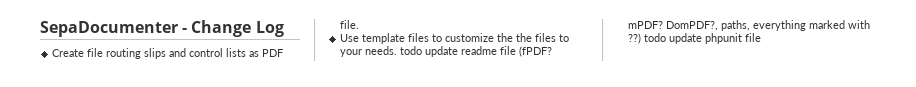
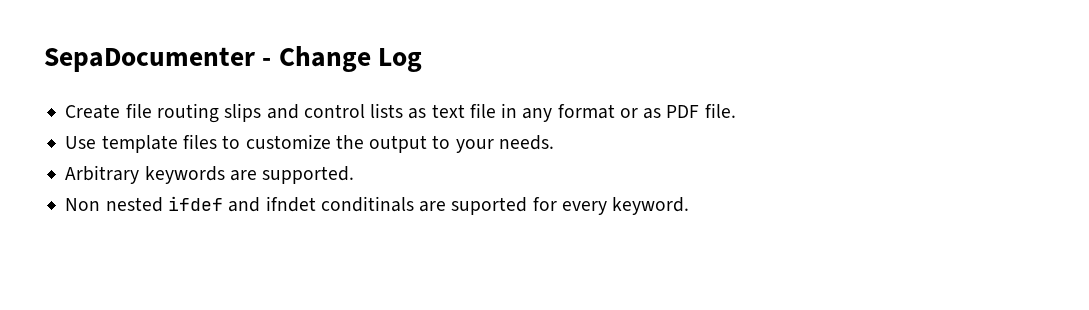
- Create file routing slips and control lists as PDF file.
+ Create file routing slips and control lists as text file in any format or as PDF file.
- Use template files to customize the the files to your needs. todo update readme file (fPDF? mPDF? DomPDF?, paths, everything marked with ??) todo update phpunit file
+ Use template files to customize the output to your needs.
+ Arbitrary keywords are supported.
+ Non nested ifdef and ifndet conditinals are suported for every keyword.

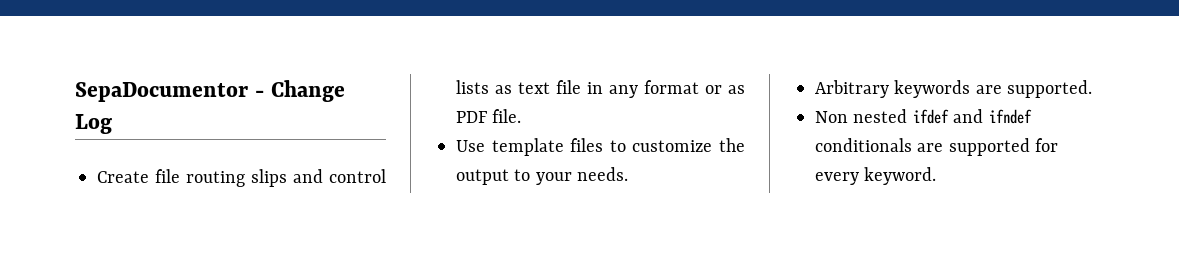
- SepaDocumenter - Change Log
+ SepaDocumentor - Change Log
- Non nested ifdef and ifndet conditinals are suported for every keyword.
+ Non nested ifdef and ifndef conditionals are supported for every keyword.

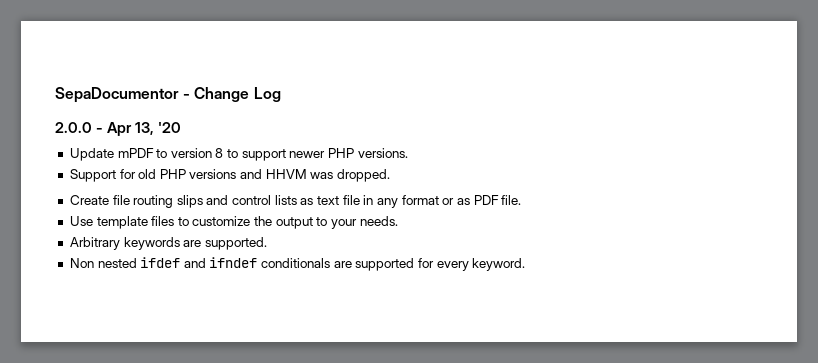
+ 2.0.0 - Apr 13, '20
+ Update mPDF to version 8 to support newer PHP versions.
+ Support for old PHP versions and HHVM was dropped.

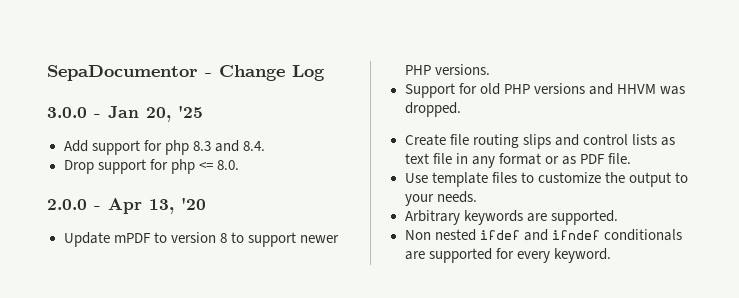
+ 3.0.0 - Jan 20, '25
+ Add support for php 8.3 and 8.4.
+ Drop support for php <= 8.0.

